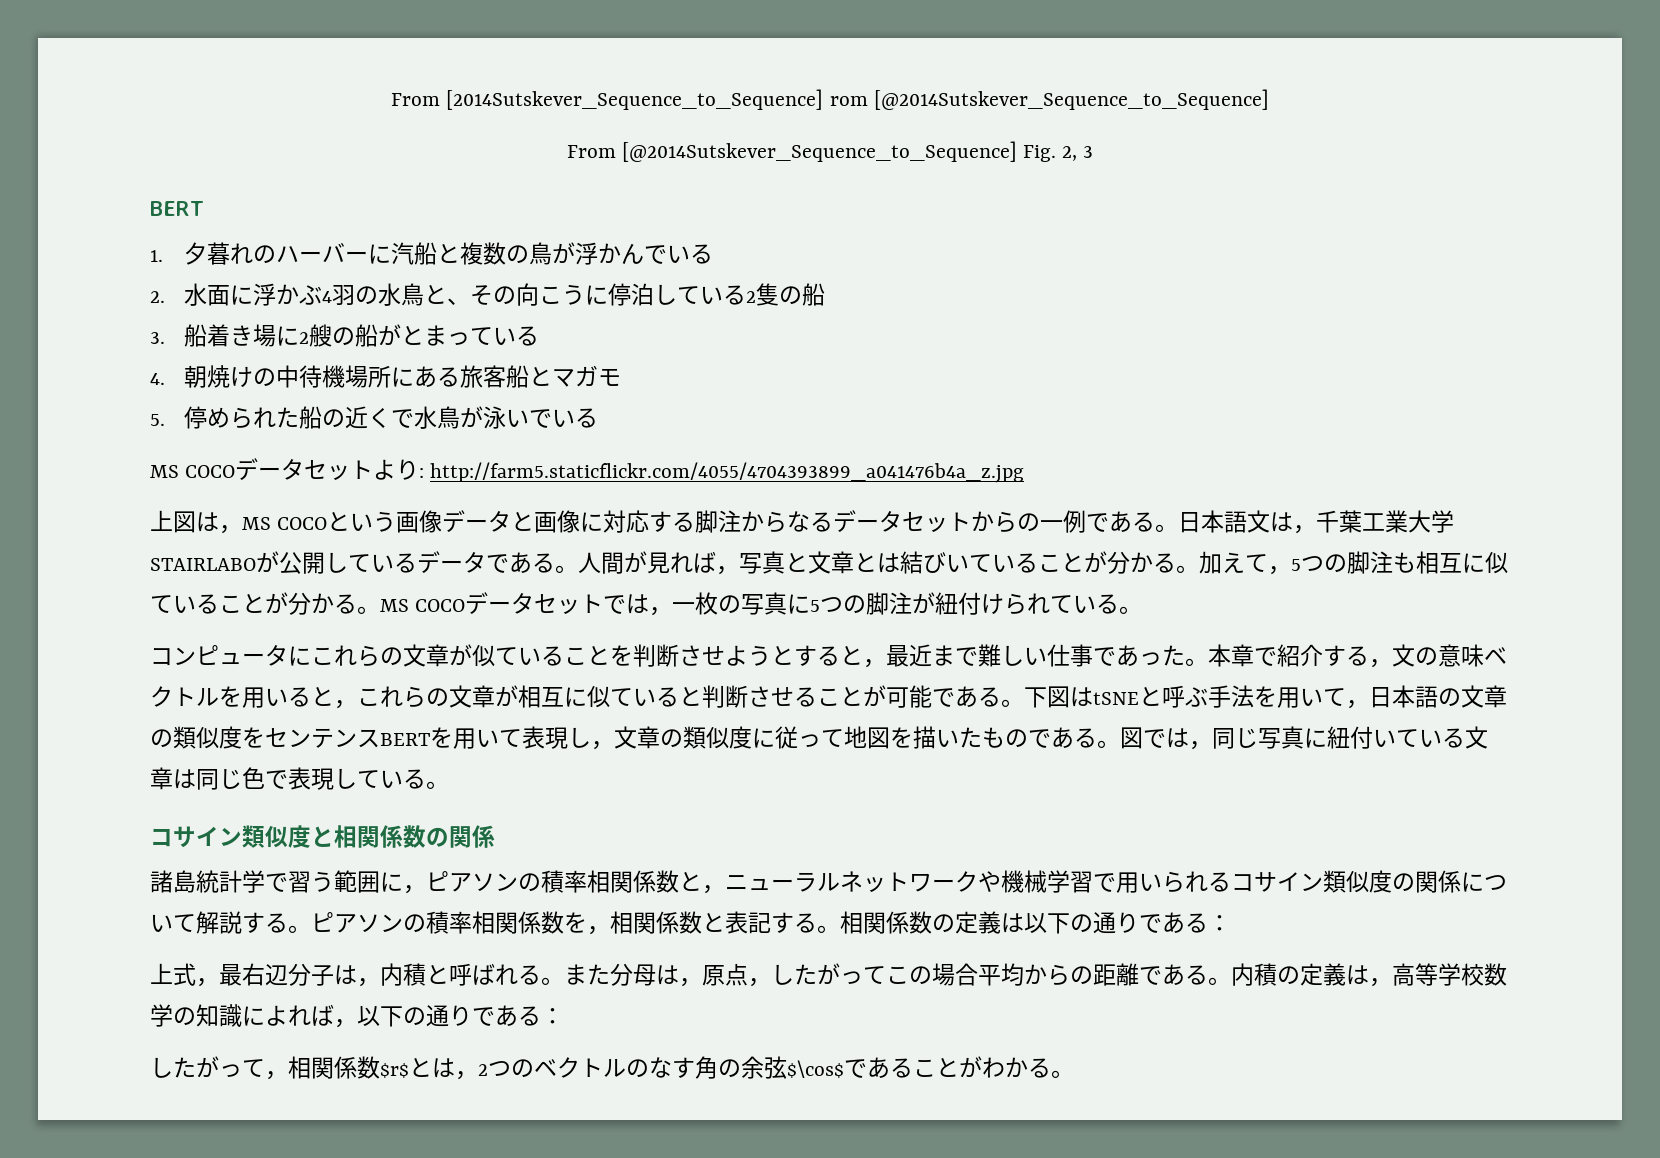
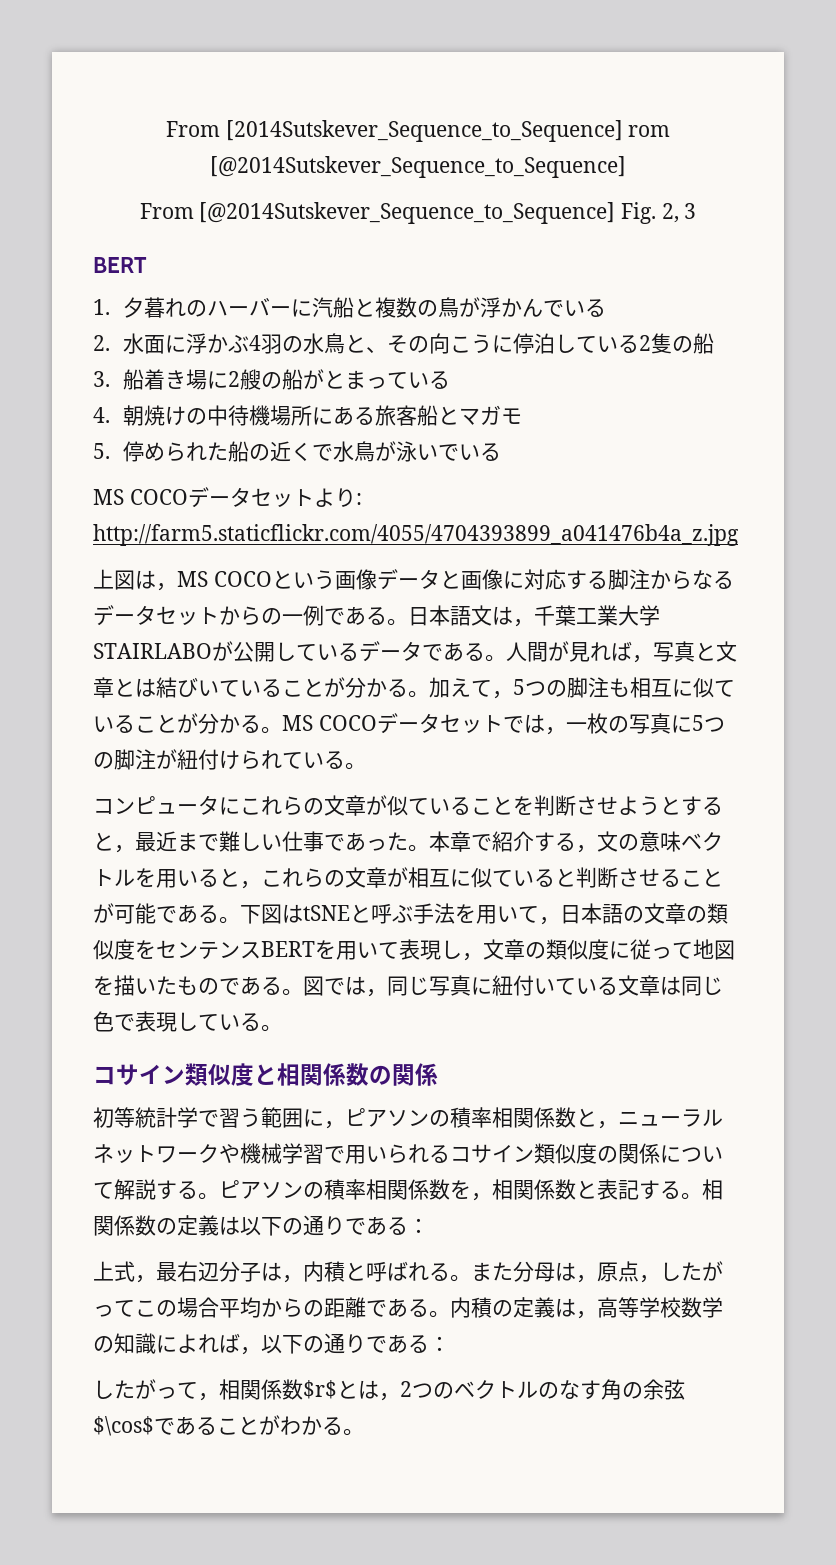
- 諸島統計学で習う範囲に，ピアソンの積率相関係数と，ニューラルネットワークや機械学習で用いられるコサイン類似度の関係について解説する。
+ 初等統計学で習う範囲に，ピアソンの積率相関係数と，ニューラルネットワークや機械学習で用いられるコサイン類似度の関係について解説する。

